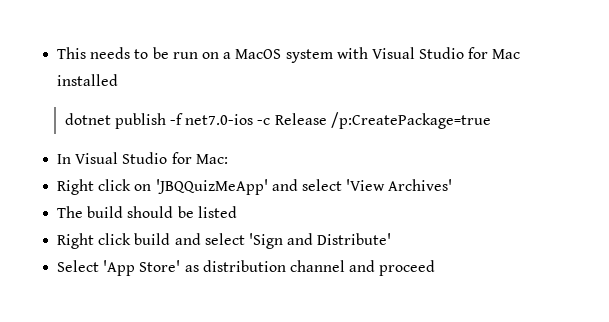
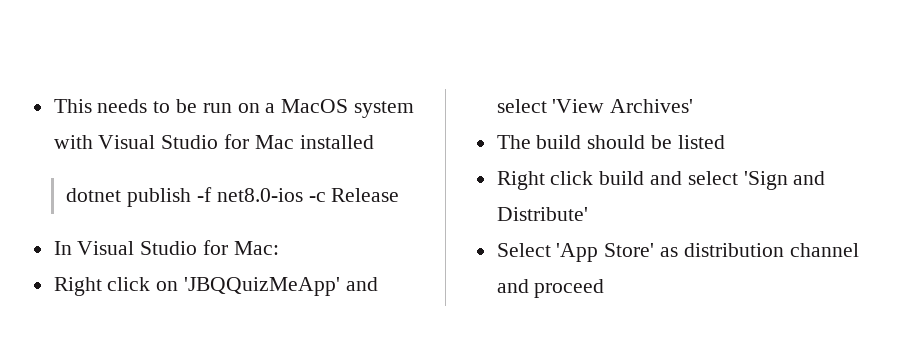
- dotnet publish -f net7.0-ios -c Release /p:CreatePackage=true
+ dotnet publish -f net8.0-ios -c Release

